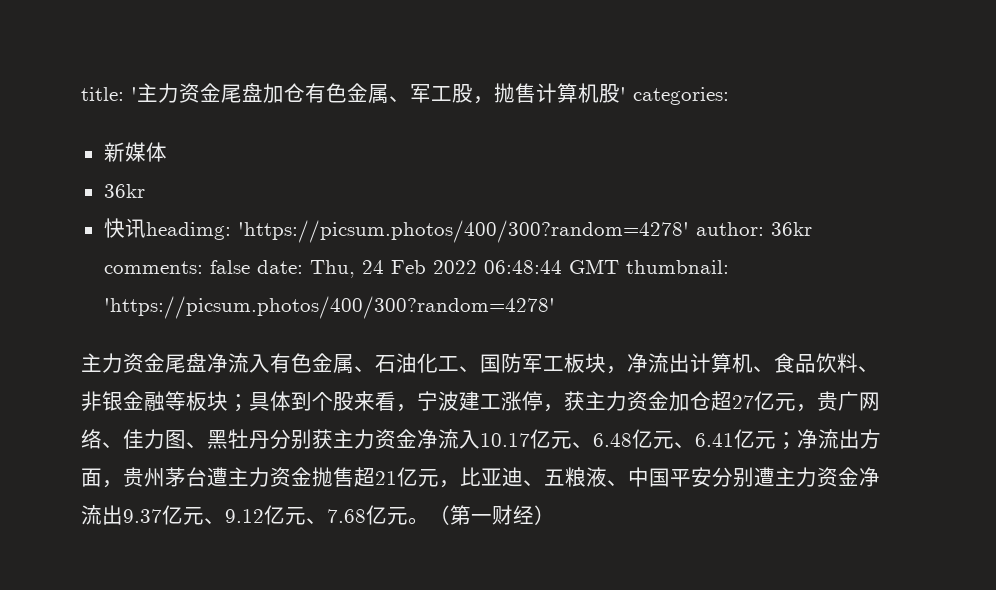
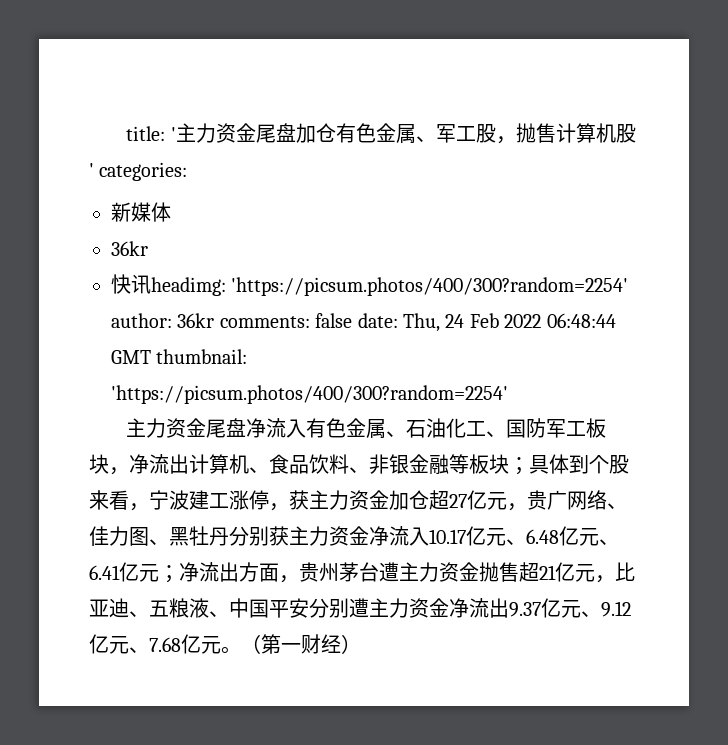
- 快讯headimg: 'https://picsum.photos/400/300?random=4278' author: 36kr comments: false date: Thu, 24 Feb 2022 06:48:44 GMT thumbnail: 'https://picsum.photos/400/300?random=4278'
+ 快讯headimg: 'https://picsum.photos/400/300?random=2254' author: 36kr comments: false date: Thu, 24 Feb 2022 06:48:44 GMT thumbnail: 'https://picsum.photos/400/300?random=2254'

